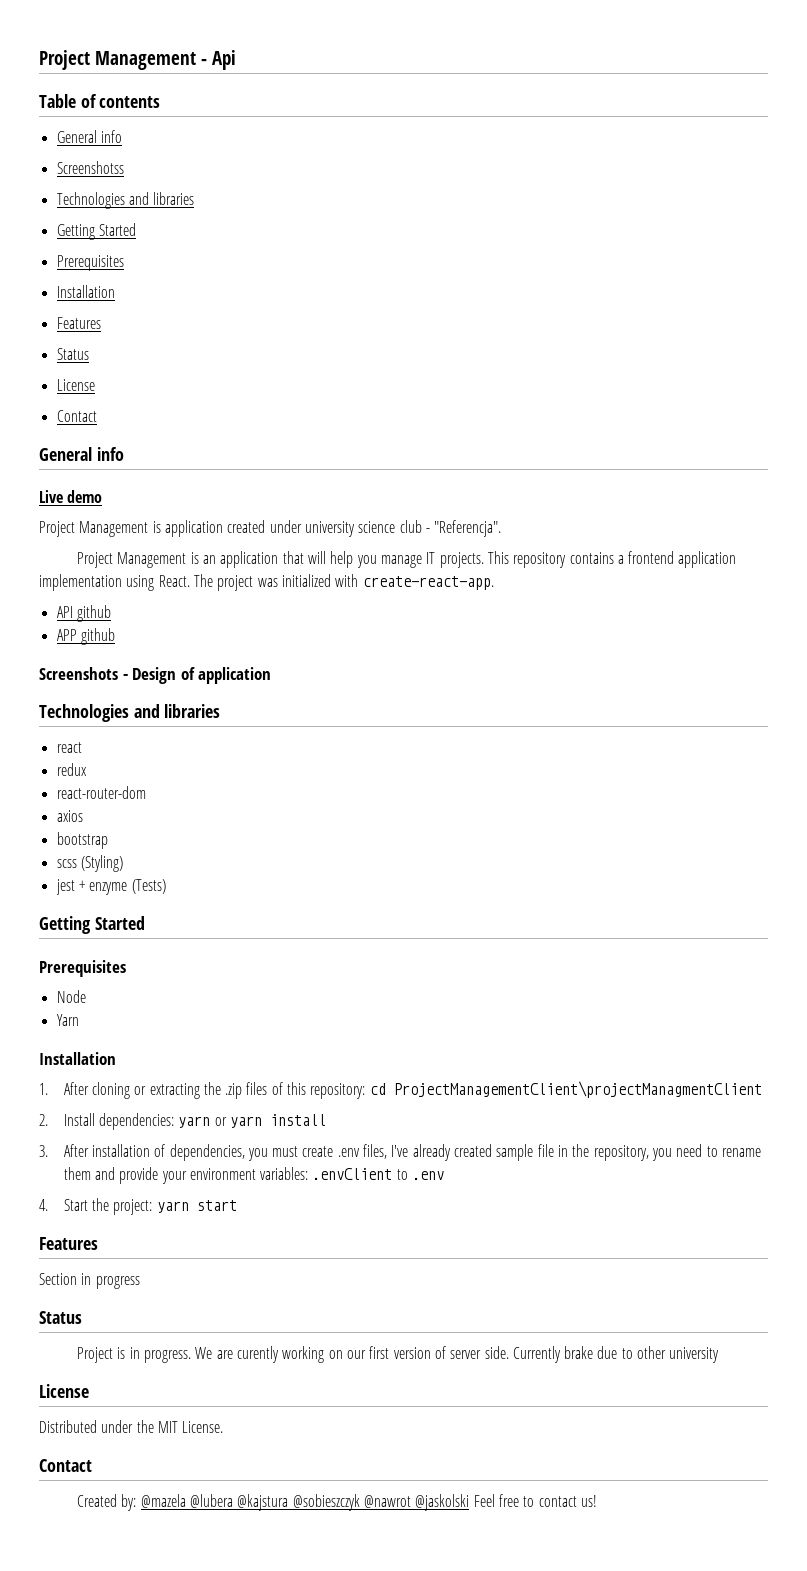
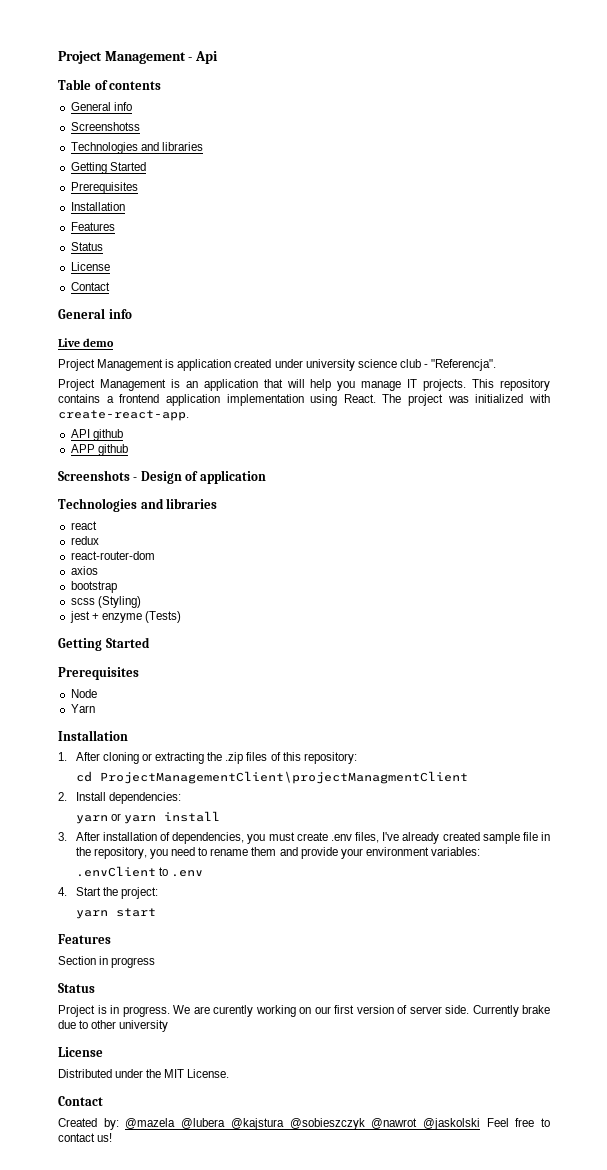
- 1. After cloning or extracting the .zip files of this repository: cd ProjectManagementClient\projectManagmentClient
+ 1. After cloning or extracting the .zip files of this repository:
+ cd ProjectManagementClient\projectManagmentClient
- 2. Install dependencies: yarn or yarn install
+ 2. Install dependencies:
+ yarn or yarn install
- 3. After installation of dependencies, you must create .env files, I've already created sample file in the repository, you need to rename them and provide your environment variables: .envClient to .env
+ 3. After installation of dependencies, you must create .env files, I've already created sample file in the repository, you need to rename them and provide your environment variables:
+ .envClient to .env
- 4. Start the project: yarn start
+ 4. Start the project:
+ yarn start

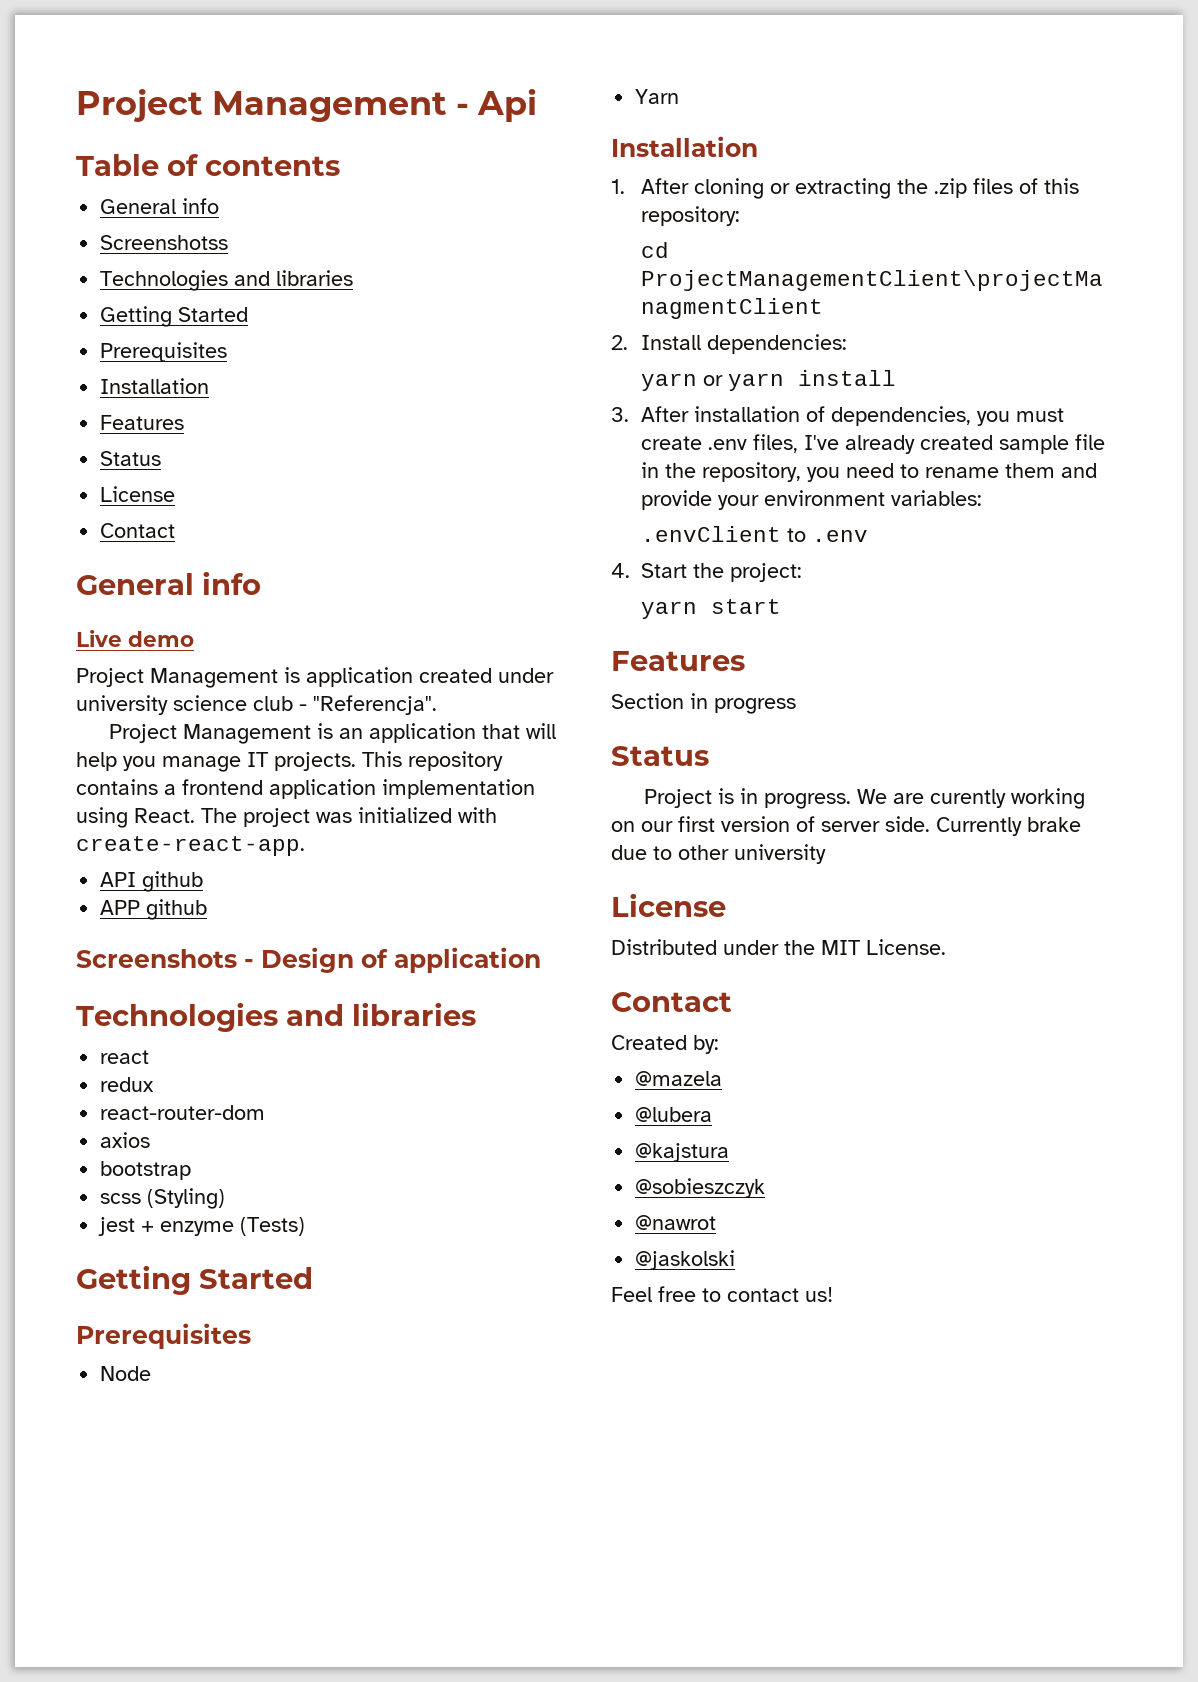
- Created by: @mazela @lubera @kajstura @sobieszczyk @nawrot @jaskolski Feel free to contact us!
+ Created by:
+ @mazela
+ @lubera
+ @kajstura
+ @sobieszczyk
+ @nawrot
+ @jaskolski
+ Feel free to contact us!

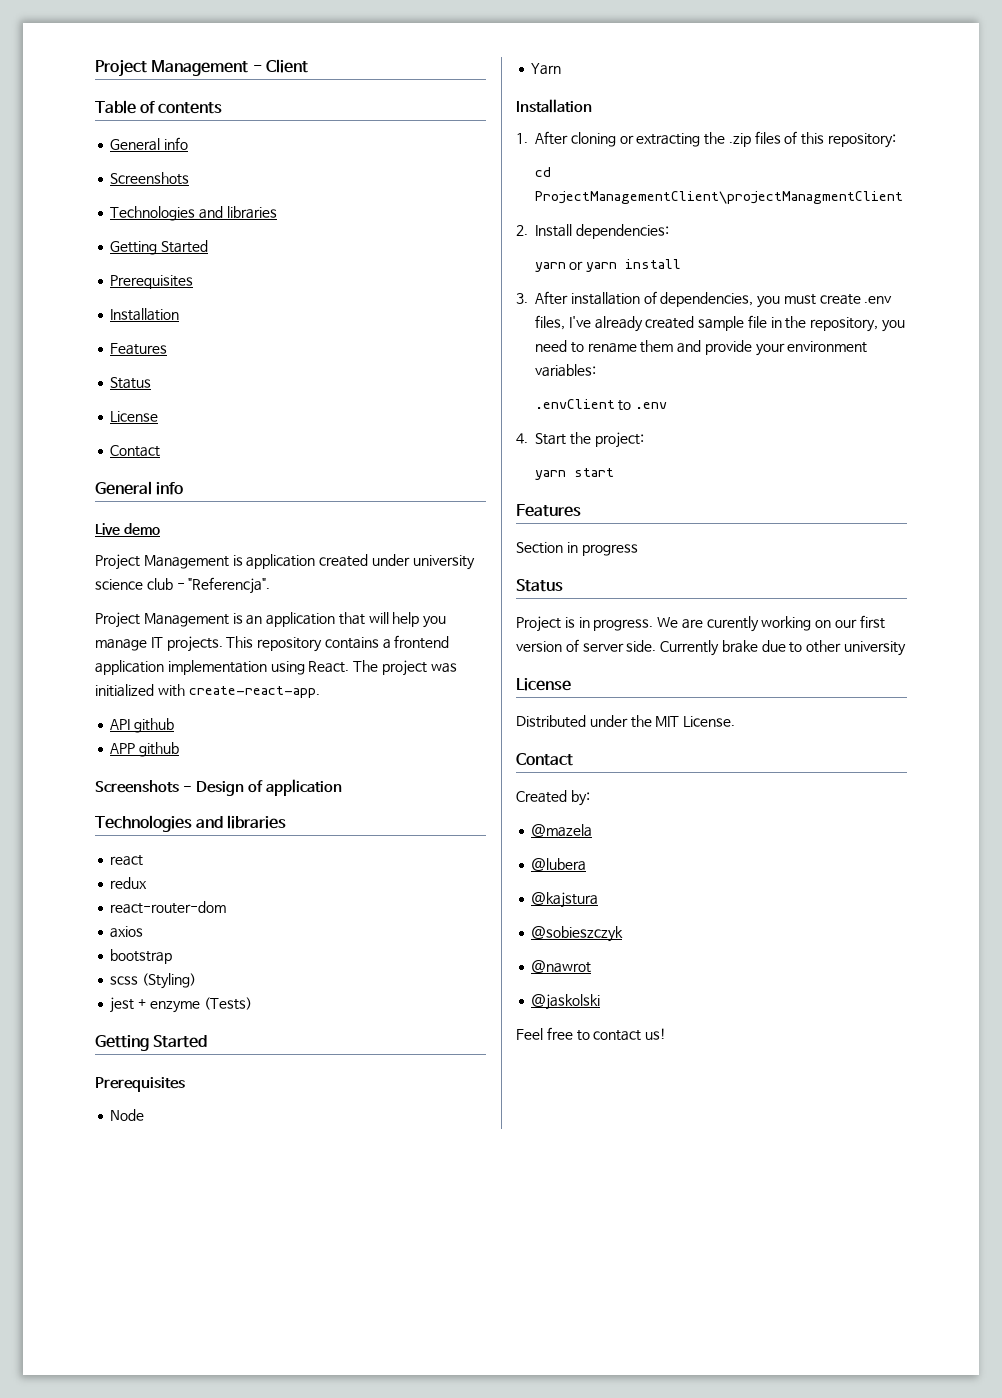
- Project Management - Api
+ Project Management - Client
  Table of contents
  General info
- Screenshotss
+ Screenshots

